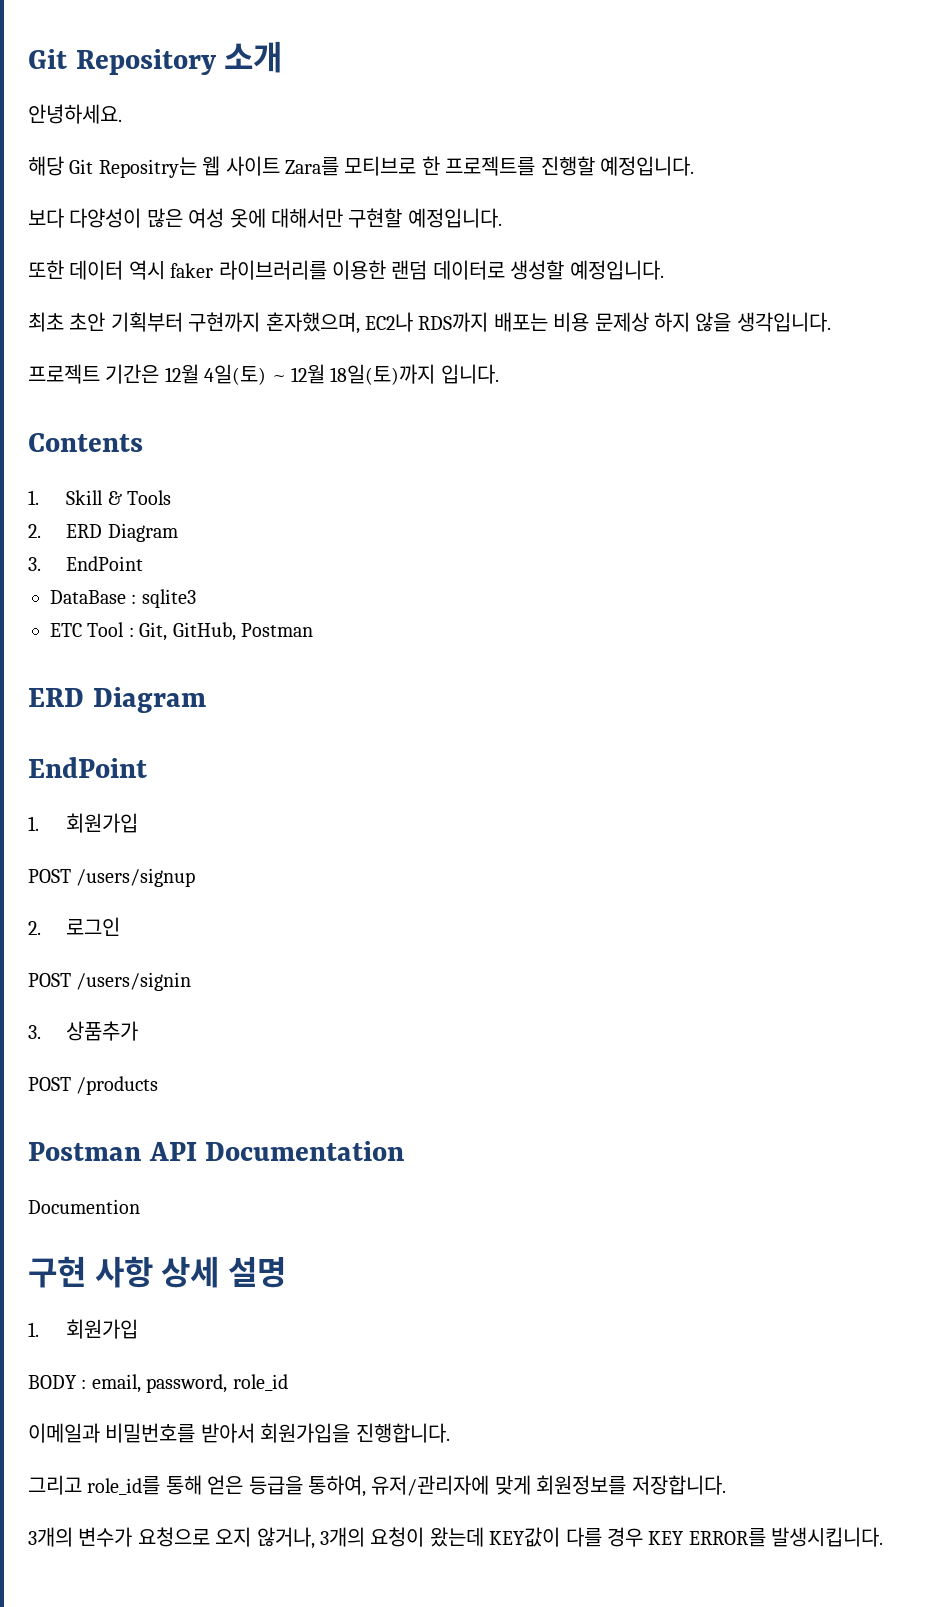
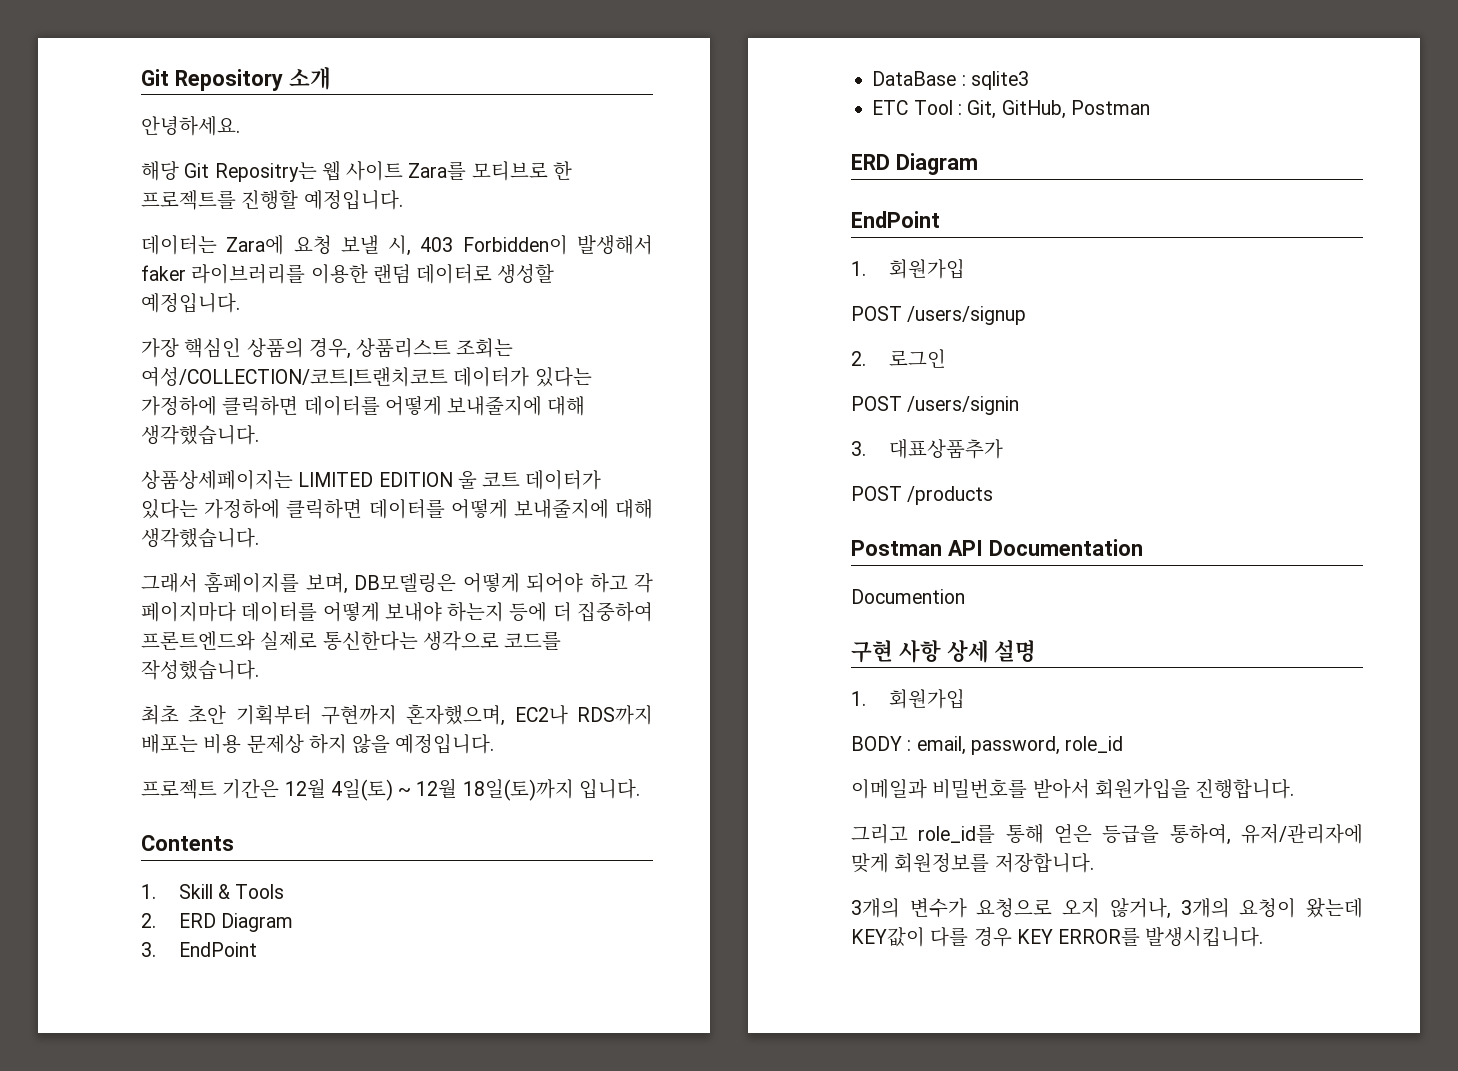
- 보다 다양성이 많은 여성 옷에 대해서만 구현할 예정입니다.
- 또한 데이터 역시 faker 라이브러리를 이용한 랜덤 데이터로 생성할 예정입니다.
+ 데이터는 Zara에 요청 보낼 시, 403 Forbidden이 발생해서 faker 라이브러리를 이용한 랜덤 데이터로 생성할 예정입니다.
+ 가장 핵심인 상품의 경우, 상품리스트 조회는 여성/COLLECTION/코트|트랜치코트 데이터가 있다는 가정하에 클릭하면 데이터를 어떻게 보내줄지에 대해 생각했습니다.
+ 상품상세페이지는 LIMITED EDITION 울 코트 데이터가 있다는 가정하에 클릭하면 데이터를 어떻게 보내줄지에 대해 생각했습니다.
+ 그래서 홈페이지를 보며, DB모델링은 어떻게 되어야 하고 각 페이지마다 데이터를 어떻게 보내야 하는지 등에 더 집중하여 프론트엔드와 실제로 통신한다는 생각으로 코드를 작성했습니다.
- 최초 초안 기획부터 구현까지 혼자했으며, EC2나 RDS까지 배포는 비용 문제상 하지 않을 생각입니다.
+ 최초 초안 기획부터 구현까지 혼자했으며, EC2나 RDS까지 배포는 비용 문제상 하지 않을 예정입니다.
- 3. 상품추가
+ 3. 대표상품추가

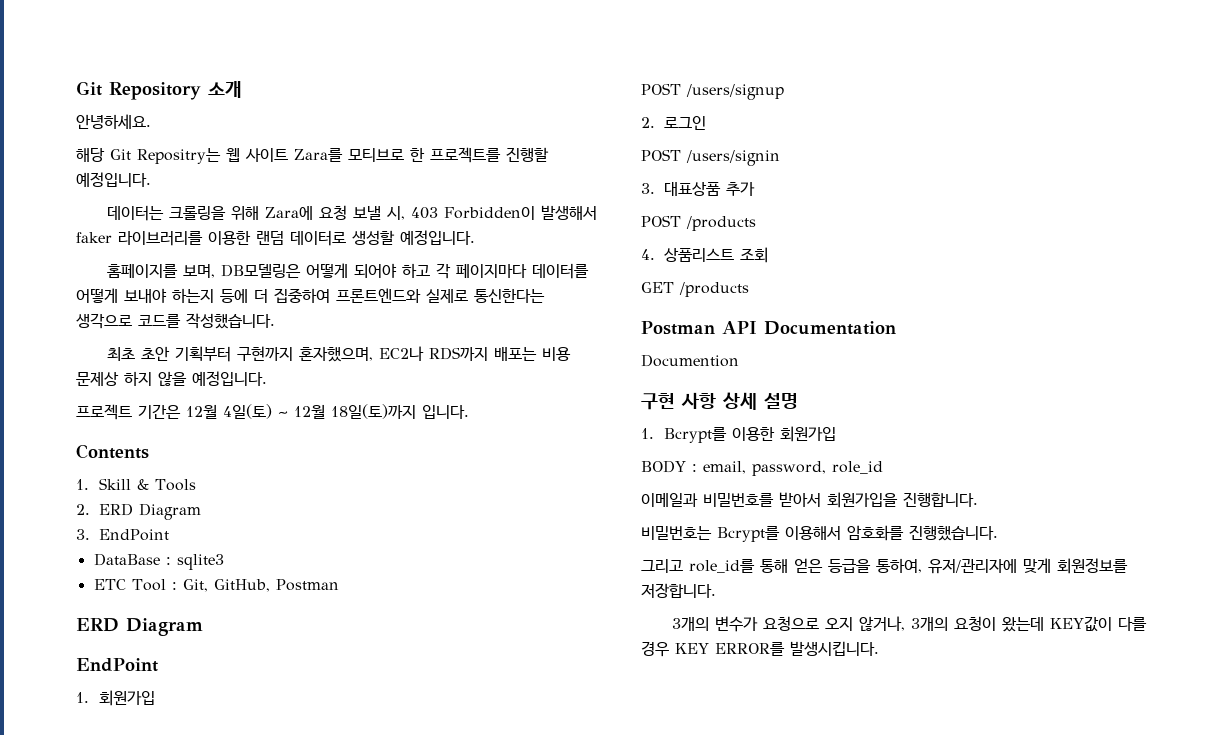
- 데이터는 Zara에 요청 보낼 시, 403 Forbidden이 발생해서 faker 라이브러리를 이용한 랜덤 데이터로 생성할 예정입니다.
+ 데이터는 크롤링을 위해 Zara에 요청 보낼 시, 403 Forbidden이 발생해서 faker 라이브러리를 이용한 랜덤 데이터로 생성할 예정입니다.
- 가장 핵심인 상품의 경우, 상품리스트 조회는 여성/COLLECTION/코트|트랜치코트 데이터가 있다는 가정하에 클릭하면 데이터를 어떻게 보내줄지에 대해 생각했습니다.
- 상품상세페이지는 LIMITED EDITION 울 코트 데이터가 있다는 가정하에 클릭하면 데이터를 어떻게 보내줄지에 대해 생각했습니다.
- 그래서 홈페이지를 보며, DB모델링은 어떻게 되어야 하고 각 페이지마다 데이터를 어떻게 보내야 하는지 등에 더 집중하여 프론트엔드와 실제로 통신한다는 생각으로 코드를 작성했습니다.
+ 홈페이지를 보며, DB모델링은 어떻게 되어야 하고 각 페이지마다 데이터를 어떻게 보내야 하는지 등에 더 집중하여 프론트엔드와 실제로 통신한다는 생각으로 코드를 작성했습니다.
- 3. 대표상품추가
+ 3. 대표상품 추가
+ 4. 상품리스트 조회
+ GET /products
  구현 사항 상세 설명
- 1. 회원가입
+ 1. Bcrypt를 이용한 회원가입
+ 비밀번호는 Bcrypt를 이용해서 암호화를 진행했습니다.

